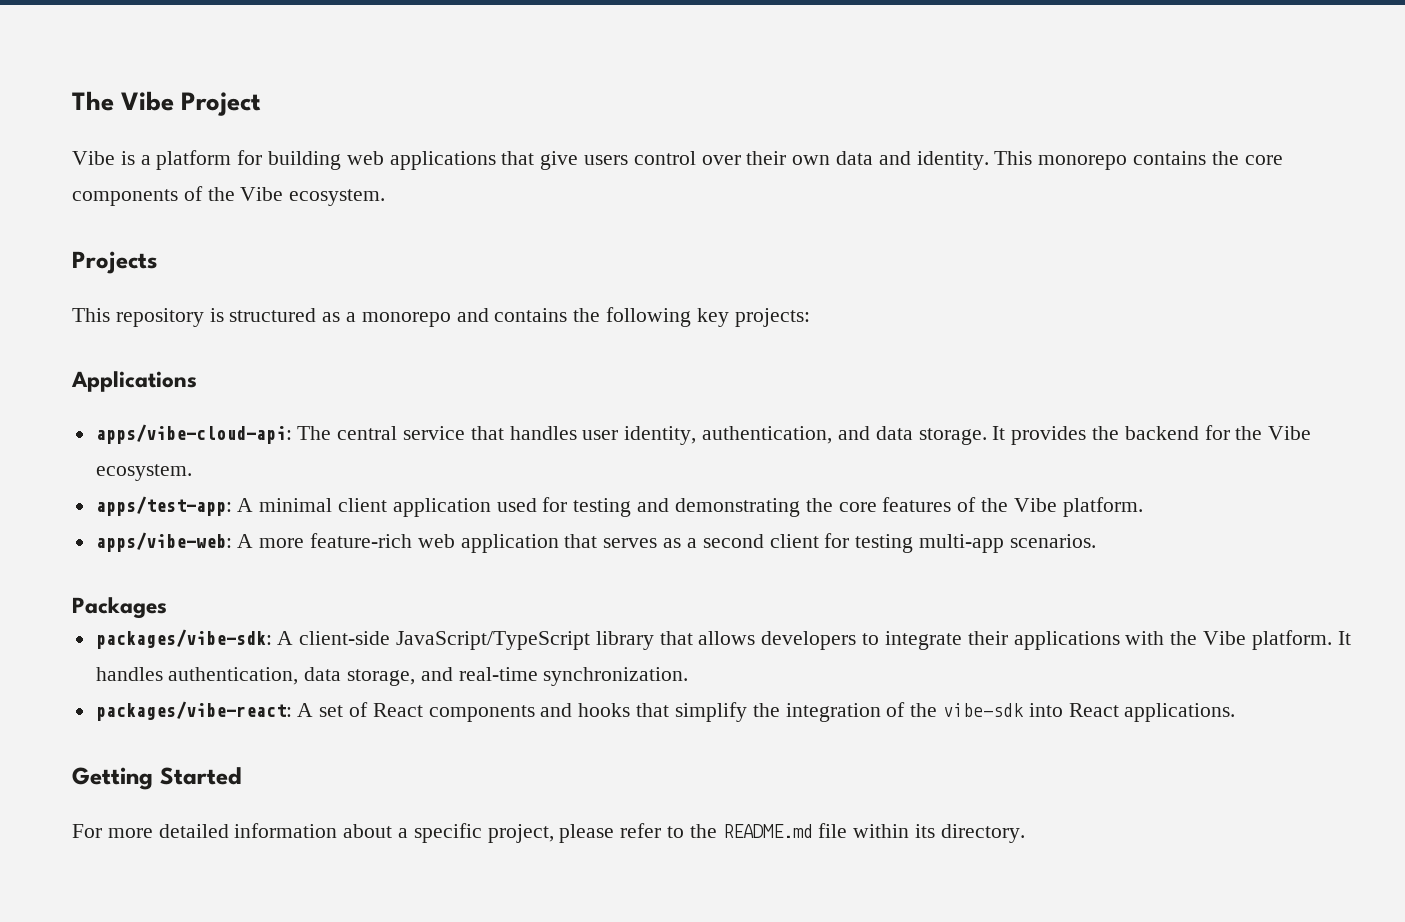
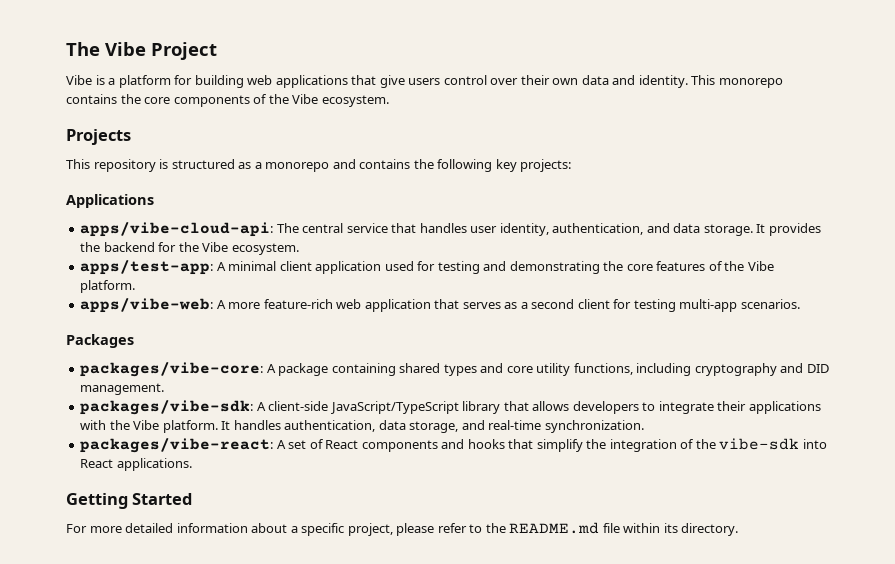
+ packages/vibe-core: A package containing shared types and core utility functions, including cryptography and DID management.

